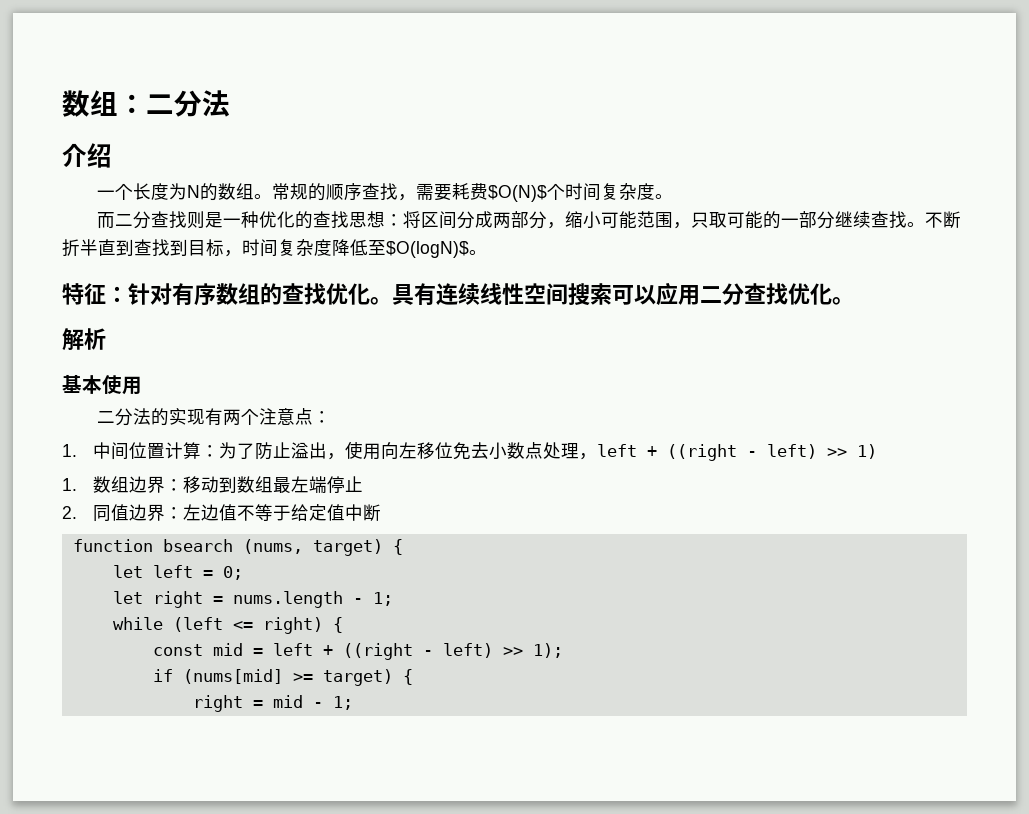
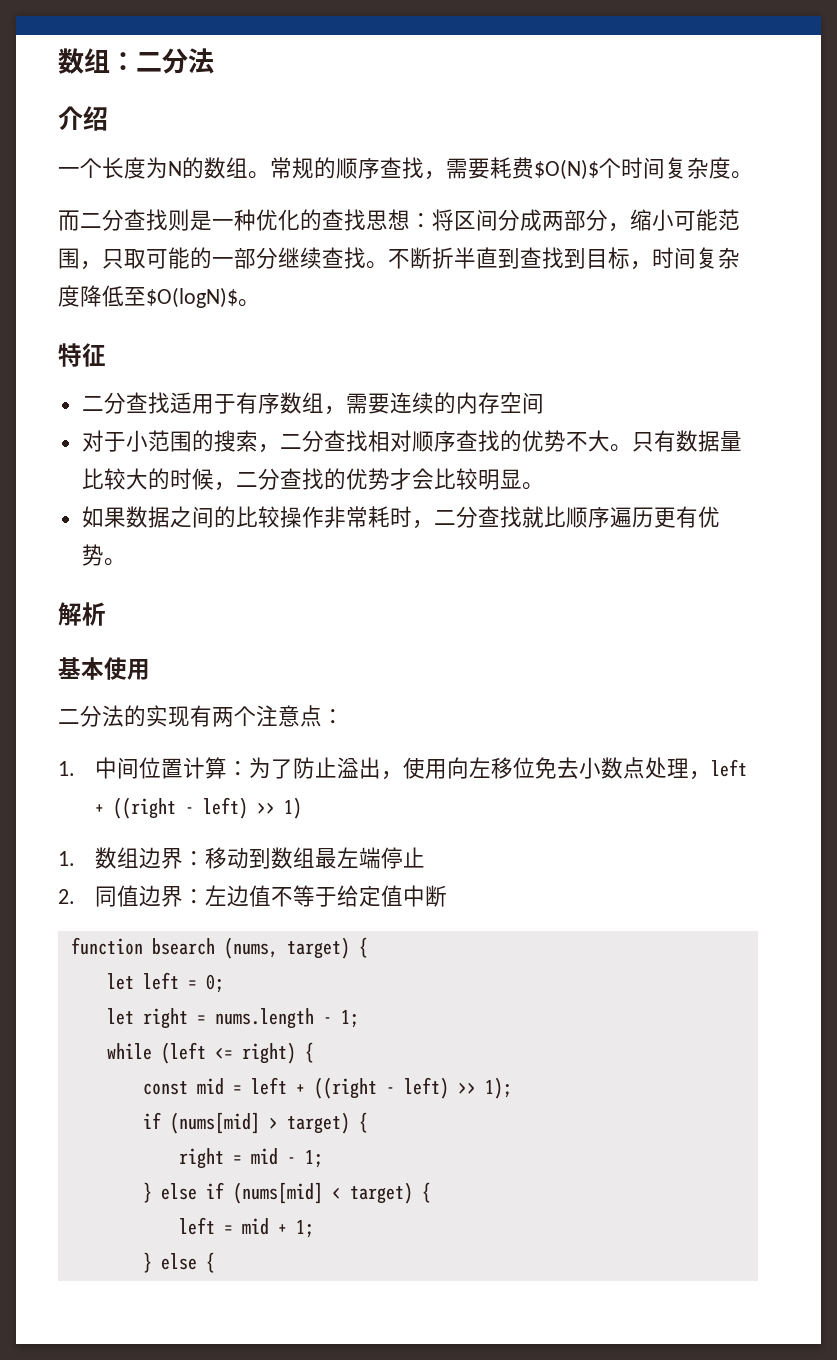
- 特征：针对有序数组的查找优化。具有连续线性空间搜索可以应用二分查找优化。
+ 特征
+ 二分查找适用于有序数组，需要连续的内存空间
+ 对于小范围的搜索，二分查找相对顺序查找的优势不大。只有数据量比较大的时候，二分查找的优势才会比较明显。
+ 如果数据之间的比较操作非常耗时，二分查找就比顺序遍历更有优势。
- if (nums[mid] >= target) {
+ if (nums[mid] > target) {
+ } else if (nums[mid] < target) {
+ left = mid + 1;
+ } else {

